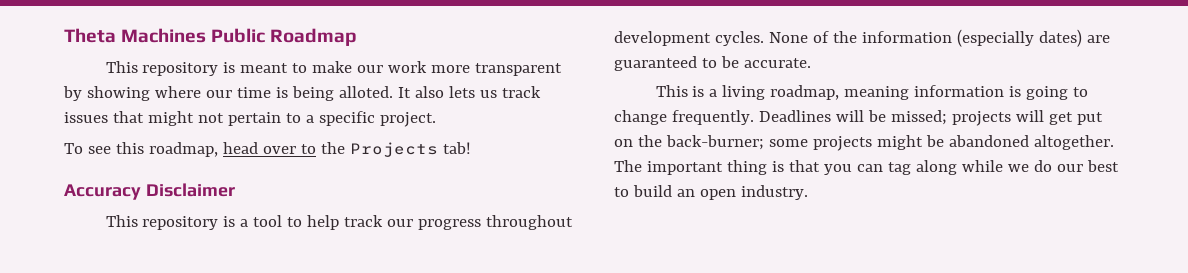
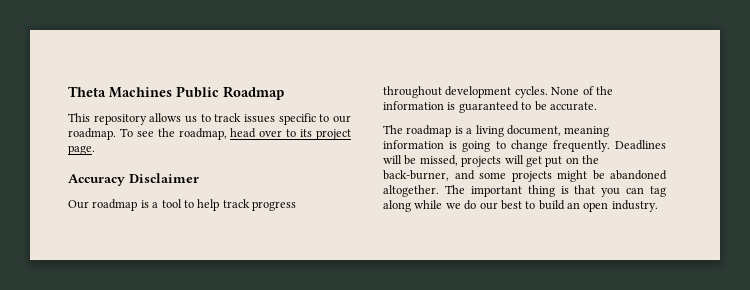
- This repository is meant to make our work more transparent by showing where our time is being alloted. It also lets us track issues that might not pertain to a specific project.
- To see this roadmap, head over to the Projects tab!
+ This repository allows us to track issues specific to our roadmap. To see the roadmap, head over to its project page.
- This repository is a tool to help track our progress throughout development cycles.
+ Our roadmap is a tool to help track progress throughout development cycles.
- None of the information (especially dates) are guaranteed to be accurate.
+ None of the information is guaranteed to be accurate.
- This is a living roadmap, meaning information is going to change frequently.
+ The roadmap is a living document, meaning information is going to change frequently.
- Deadlines will be missed; projects will get put on the back-burner; some projects might be abandoned altogether.
+ Deadlines will be missed, projects will get put on the back-burner, and some projects might be abandoned altogether.

